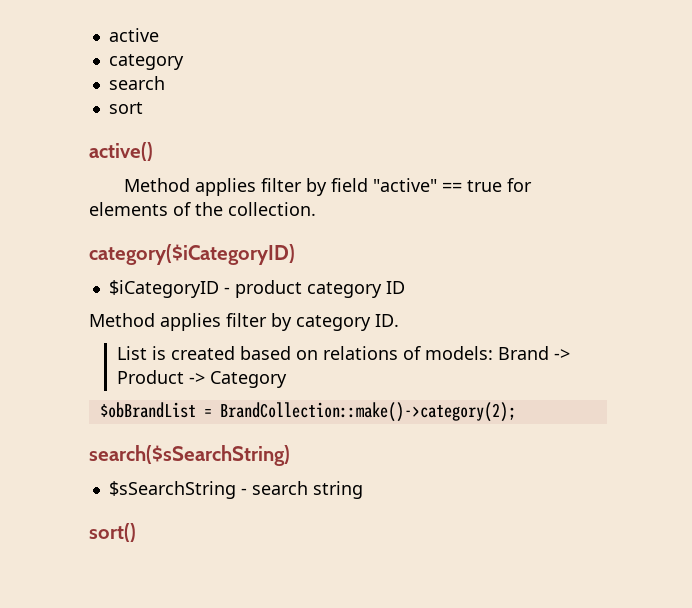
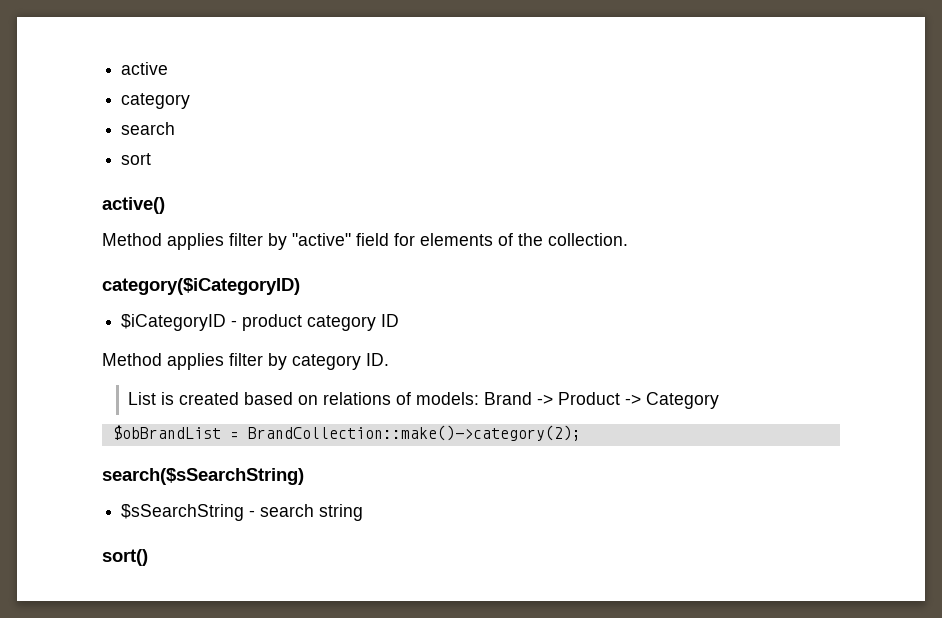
- Method applies filter by field "active" == true for elements of the collection.
+ Method applies filter by "active" field for elements of the collection.

